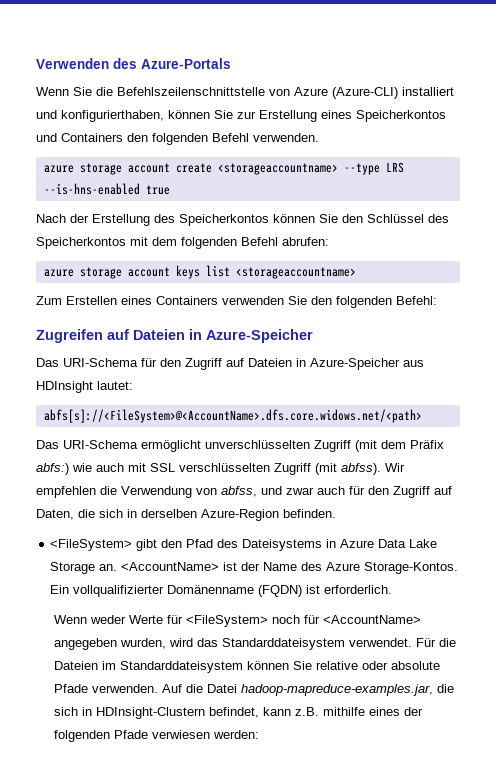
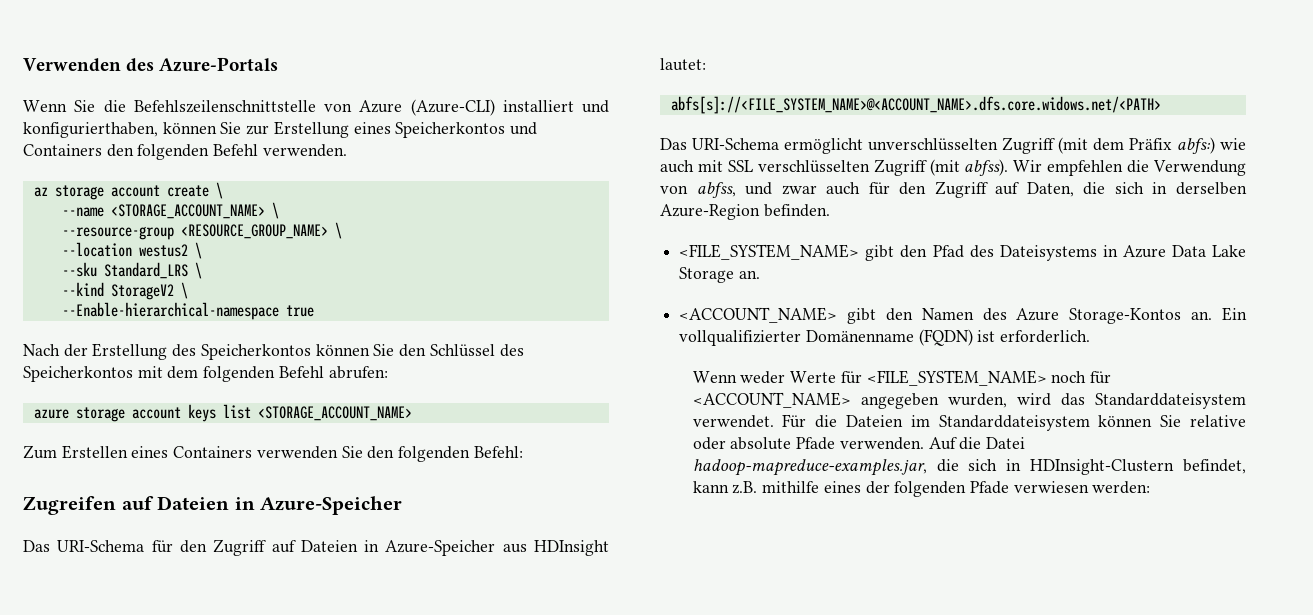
- azure storage account create <storageaccountname> --type LRS --is-hns-enabled true
+ az storage account create \
+ --name <STORAGE_ACCOUNT_NAME> \
+ --resource-group <RESOURCE_GROUP_NAME> \
+ --location westus2 \
+ --sku Standard_LRS \
+ --kind StorageV2 \
+ --Enable-hierarchical-namespace true
- azure storage account keys list <storageaccountname>
+ azure storage account keys list <STORAGE_ACCOUNT_NAME>
- abfs[s]://<FileSystem>@<AccountName>.dfs.core.widows.net/<path>
+ abfs[s]://<FILE_SYSTEM_NAME>@<ACCOUNT_NAME>.dfs.core.widows.net/<PATH>
- <FileSystem> gibt den Pfad des Dateisystems in Azure Data Lake Storage an. <AccountName> ist der Name des Azure Storage-Kontos.
+ <FILE_SYSTEM_NAME> gibt den Pfad des Dateisystems in Azure Data Lake Storage an.
+ <ACCOUNT_NAME> gibt den Namen des Azure Storage-Kontos an.
- Wenn weder Werte für <FileSystem> noch für <AccountName> angegeben wurden, wird das Standarddateisystem verwendet.
+ Wenn weder Werte für <FILE_SYSTEM_NAME> noch für <ACCOUNT_NAME> angegeben wurden, wird das Standarddateisystem verwendet.

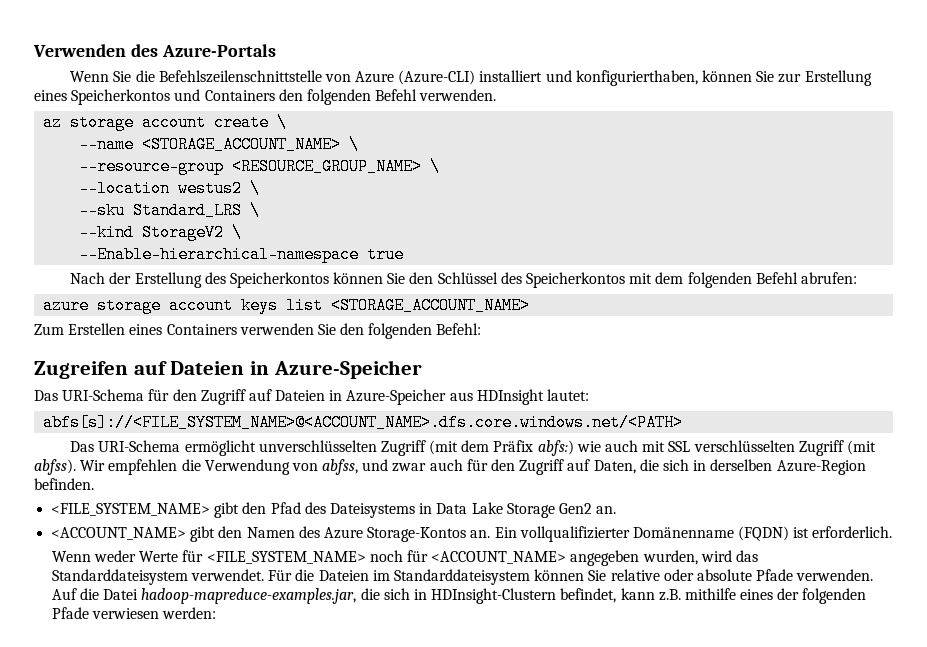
- abfs[s]://<FILE_SYSTEM_NAME>@<ACCOUNT_NAME>.dfs.core.widows.net/<PATH>
+ abfs[s]://<FILE_SYSTEM_NAME>@<ACCOUNT_NAME>.dfs.core.windows.net/<PATH>
- <FILE_SYSTEM_NAME> gibt den Pfad des Dateisystems in Azure Data Lake Storage an.
+ <FILE_SYSTEM_NAME> gibt den Pfad des Dateisystems in Data Lake Storage Gen2 an.

